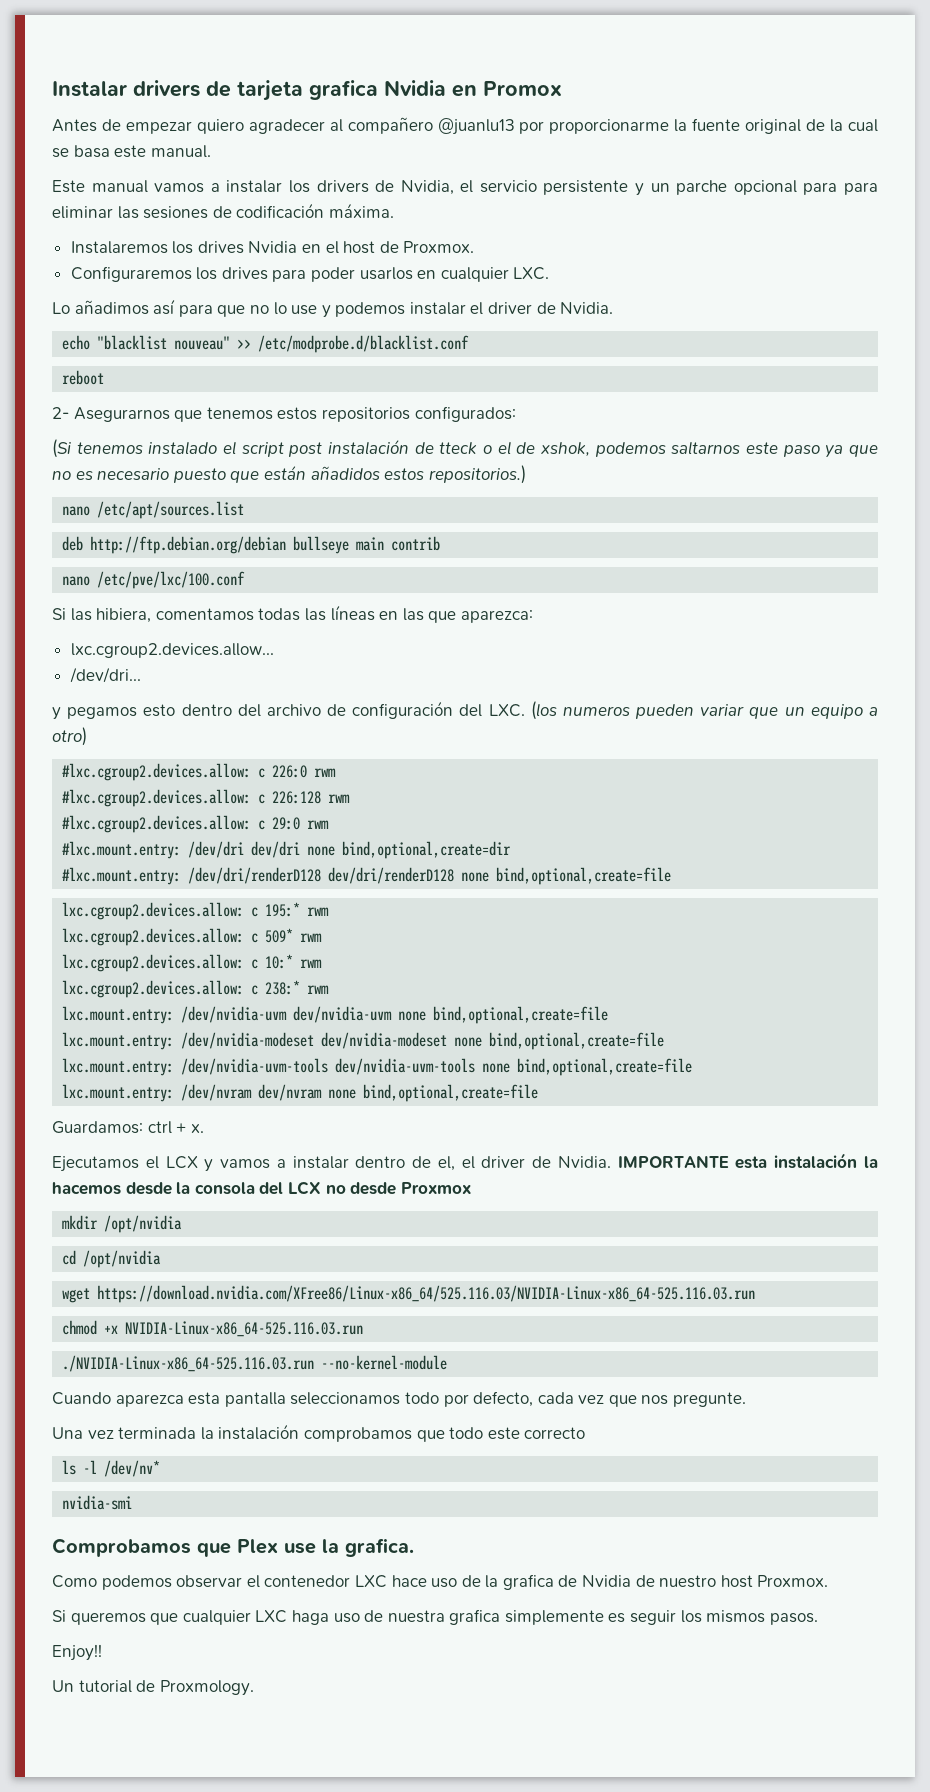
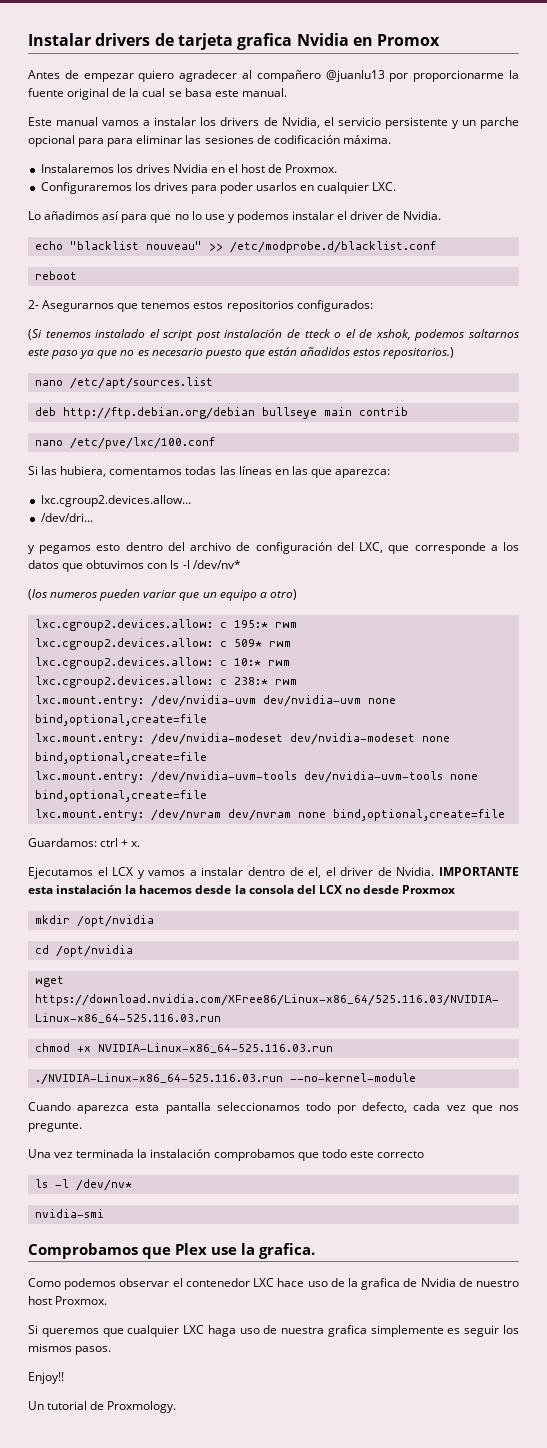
- Si las hibiera, comentamos todas las líneas en las que aparezca:
+ Si las hubiera, comentamos todas las líneas en las que aparezca:
- y pegamos esto dentro del archivo de configuración del LXC. (los numeros pueden variar que un equipo a otro)
+ y pegamos esto dentro del archivo de configuración del LXC, que corresponde a los datos que obtuvimos con ls -l /dev/nv*
+ (los numeros pueden variar que un equipo a otro)
- #lxc.cgroup2.devices.allow: c 226:0 rwm
- #lxc.cgroup2.devices.allow: c 226:128 rwm
- #lxc.cgroup2.devices.allow: c 29:0 rwm
- #lxc.mount.entry: /dev/dri dev/dri none bind,optional,create=dir
- #lxc.mount.entry: /dev/dri/renderD128 dev/dri/renderD128 none bind,optional,create=file

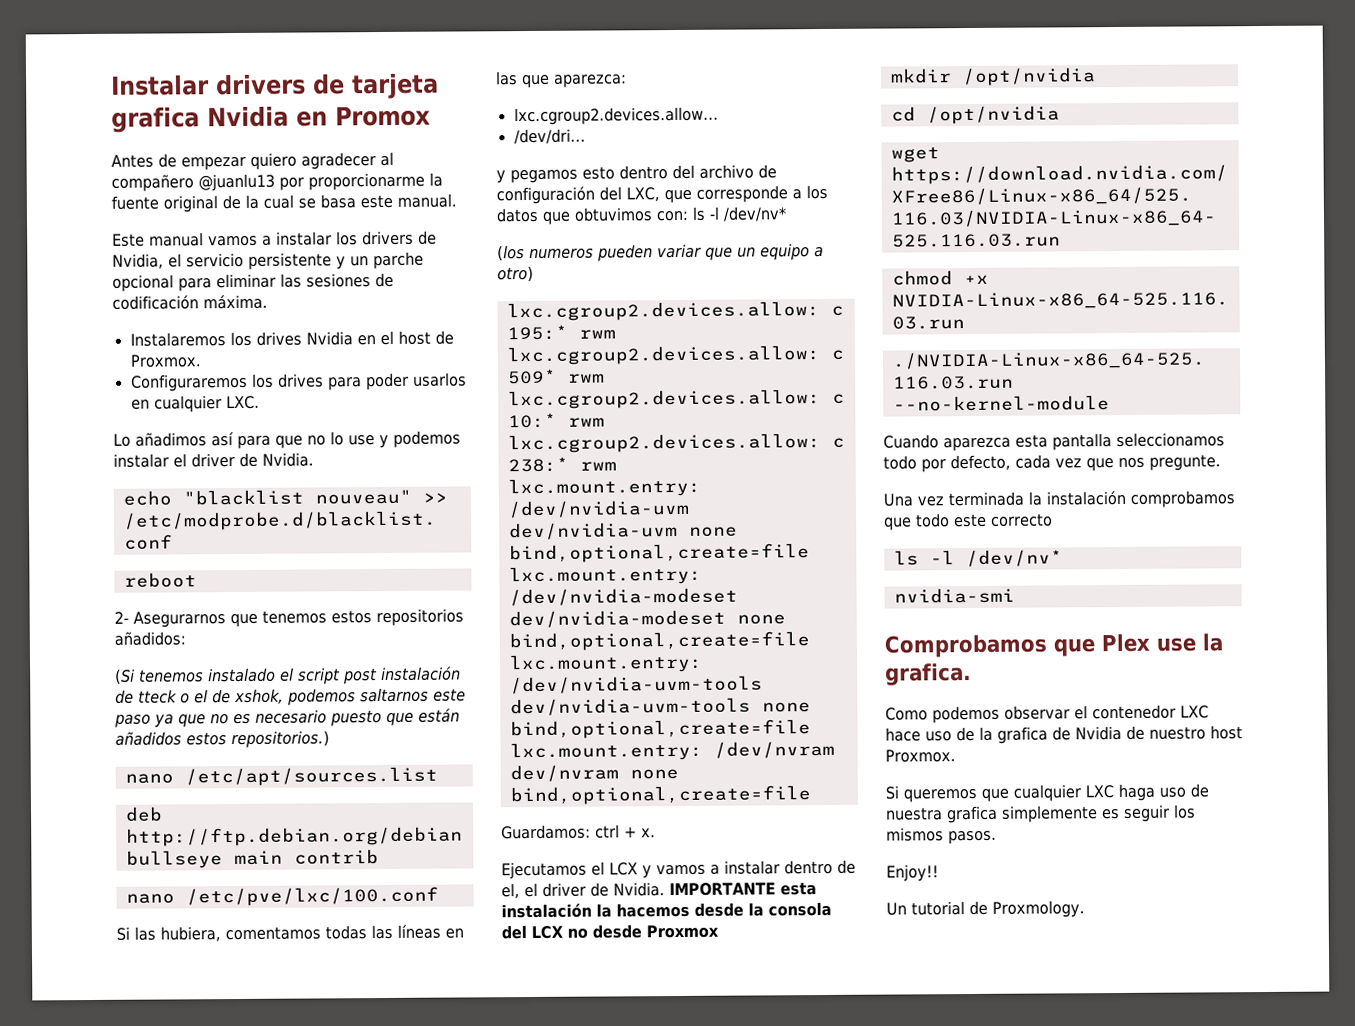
- Este manual vamos a instalar los drivers de Nvidia, el servicio persistente y un parche opcional para para eliminar las sesiones de codificación máxima.
+ Este manual vamos a instalar los drivers de Nvidia, el servicio persistente y un parche opcional para eliminar las sesiones de codificación máxima.
- 2- Asegurarnos que tenemos estos repositorios configurados:
+ 2- Asegurarnos que tenemos estos repositorios añadidos:
- y pegamos esto dentro del archivo de configuración del LXC, que corresponde a los datos que obtuvimos con ls -l /dev/nv*
+ y pegamos esto dentro del archivo de configuración del LXC, que corresponde a los datos que obtuvimos con: ls -l /dev/nv*

